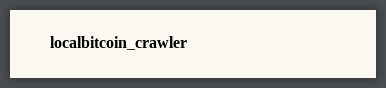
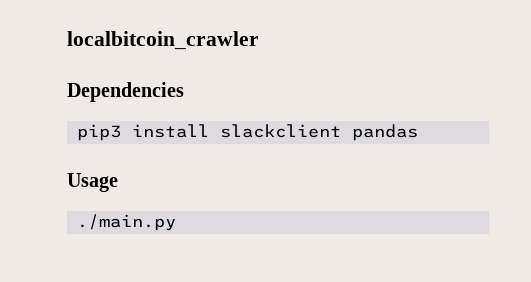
+ Dependencies
+ pip3 install slackclient pandas
+ Usage
+ ./main.py

